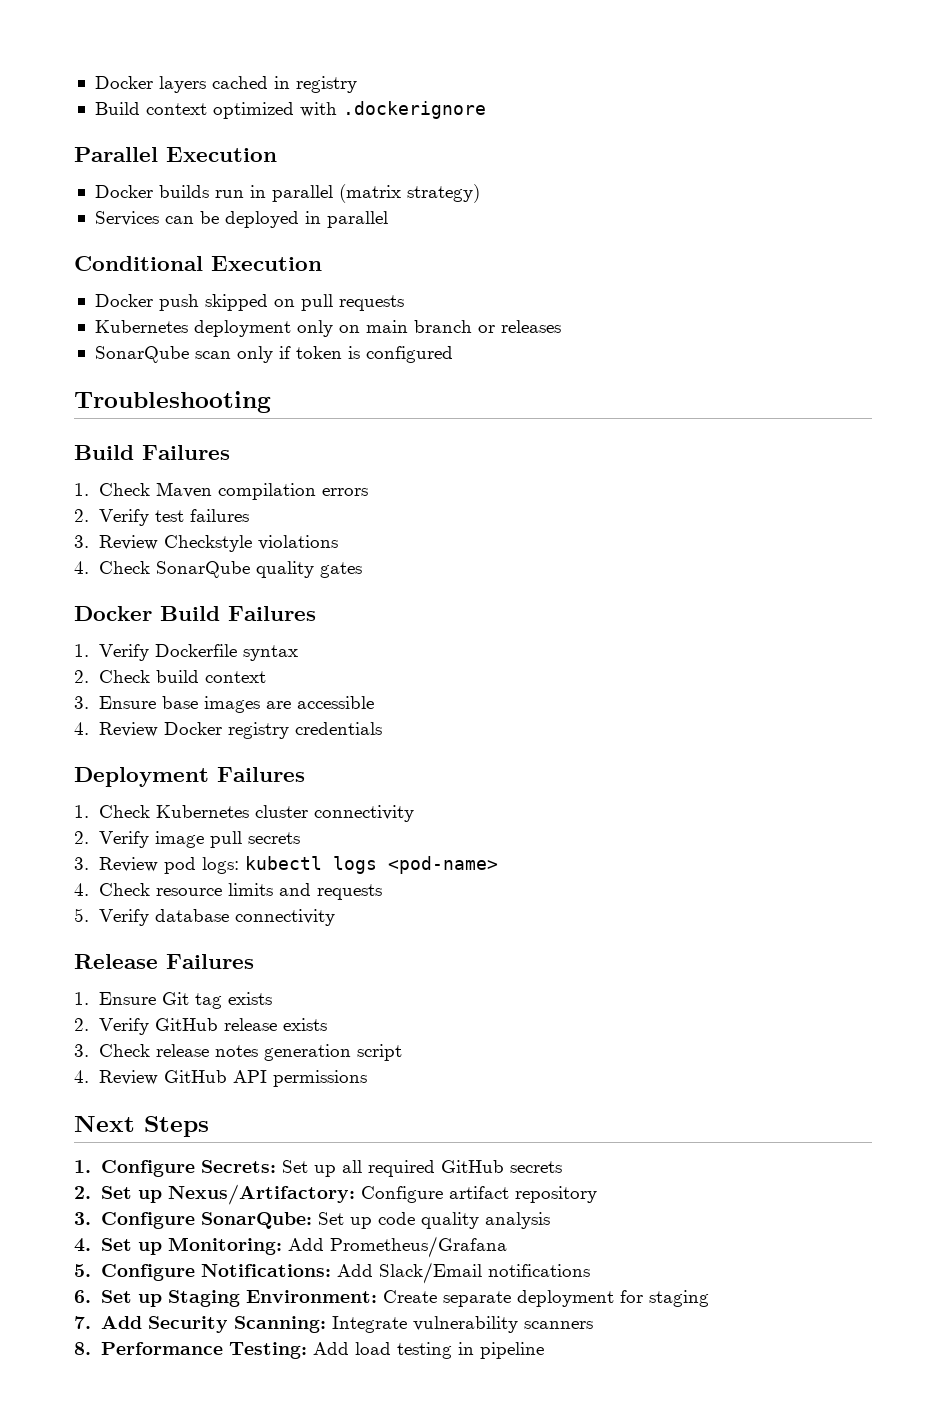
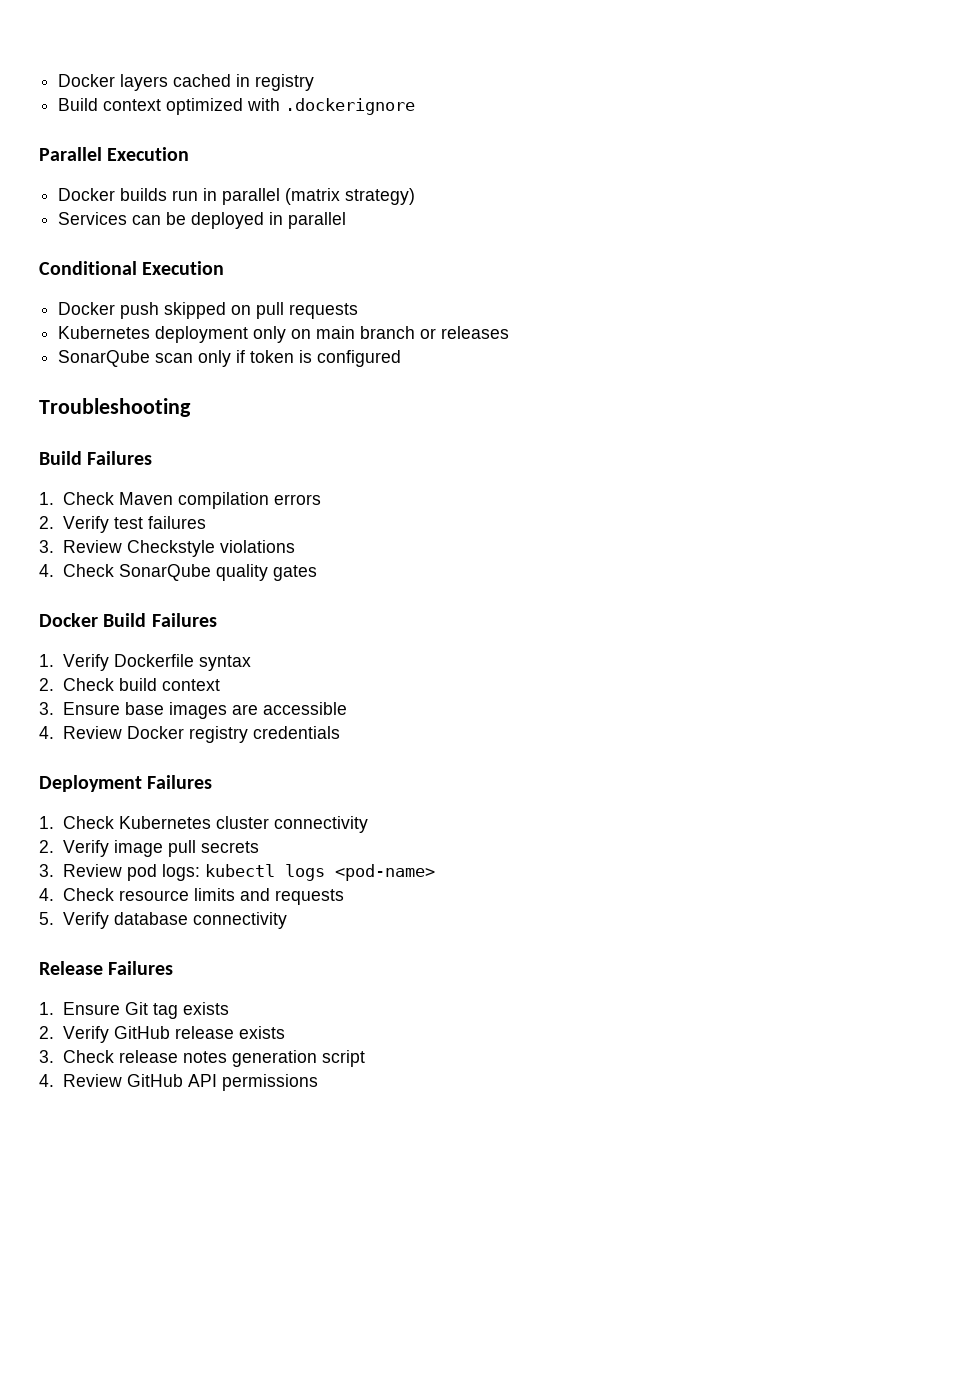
- Next Steps
- 1. Configure Secrets: Set up all required GitHub secrets
- 2. Set up Nexus/Artifactory: Configure artifact repository
- 3. Configure SonarQube: Set up code quality analysis
- 4. Set up Monitoring: Add Prometheus/Grafana
- 5. Configure Notifications: Add Slack/Email notifications
- 6. Set up Staging Environment: Create separate deployment for staging
- 7. Add Security Scanning: Integrate vulnerability scanners
- 8. Performance Testing: Add load testing in pipeline

